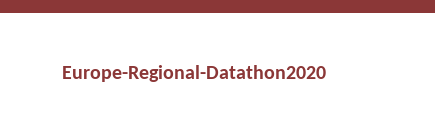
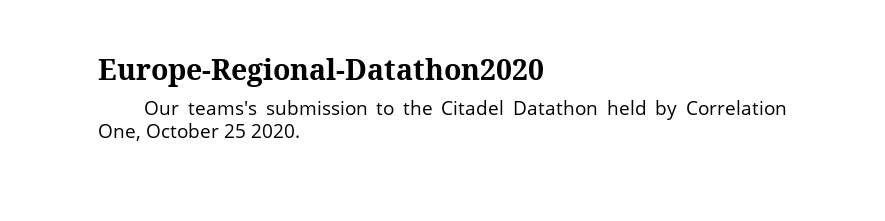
+ Our teams's submission to the Citadel Datathon held by Correlation One, October 25 2020.

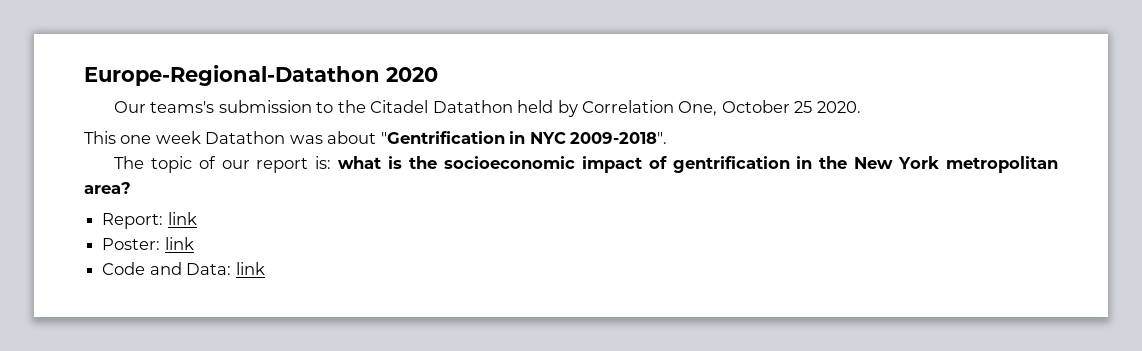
- Europe-Regional-Datathon2020
+ Europe-Regional-Datathon 2020
+ This one week Datathon was about "Gentrification in NYC 2009-2018".
+ The topic of our report is: what is the socioeconomic impact of gentrification in the New York metropolitan area?
+ Report: link
+ Poster: link
+ Code and Data: link

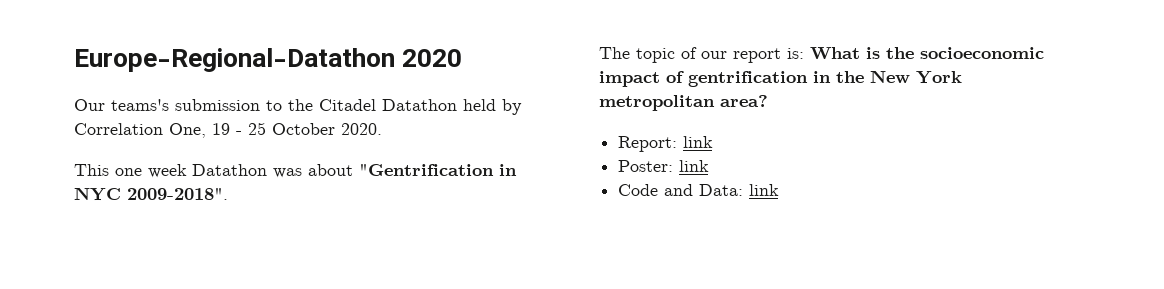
- Our teams's submission to the Citadel Datathon held by Correlation One, October 25 2020.
+ Our teams's submission to the Citadel Datathon held by Correlation One, 19 - 25 October 2020.
- The topic of our report is: what is the socioeconomic impact of gentrification in the New York metropolitan area?
+ The topic of our report is: What is the socioeconomic impact of gentrification in the New York metropolitan area?

